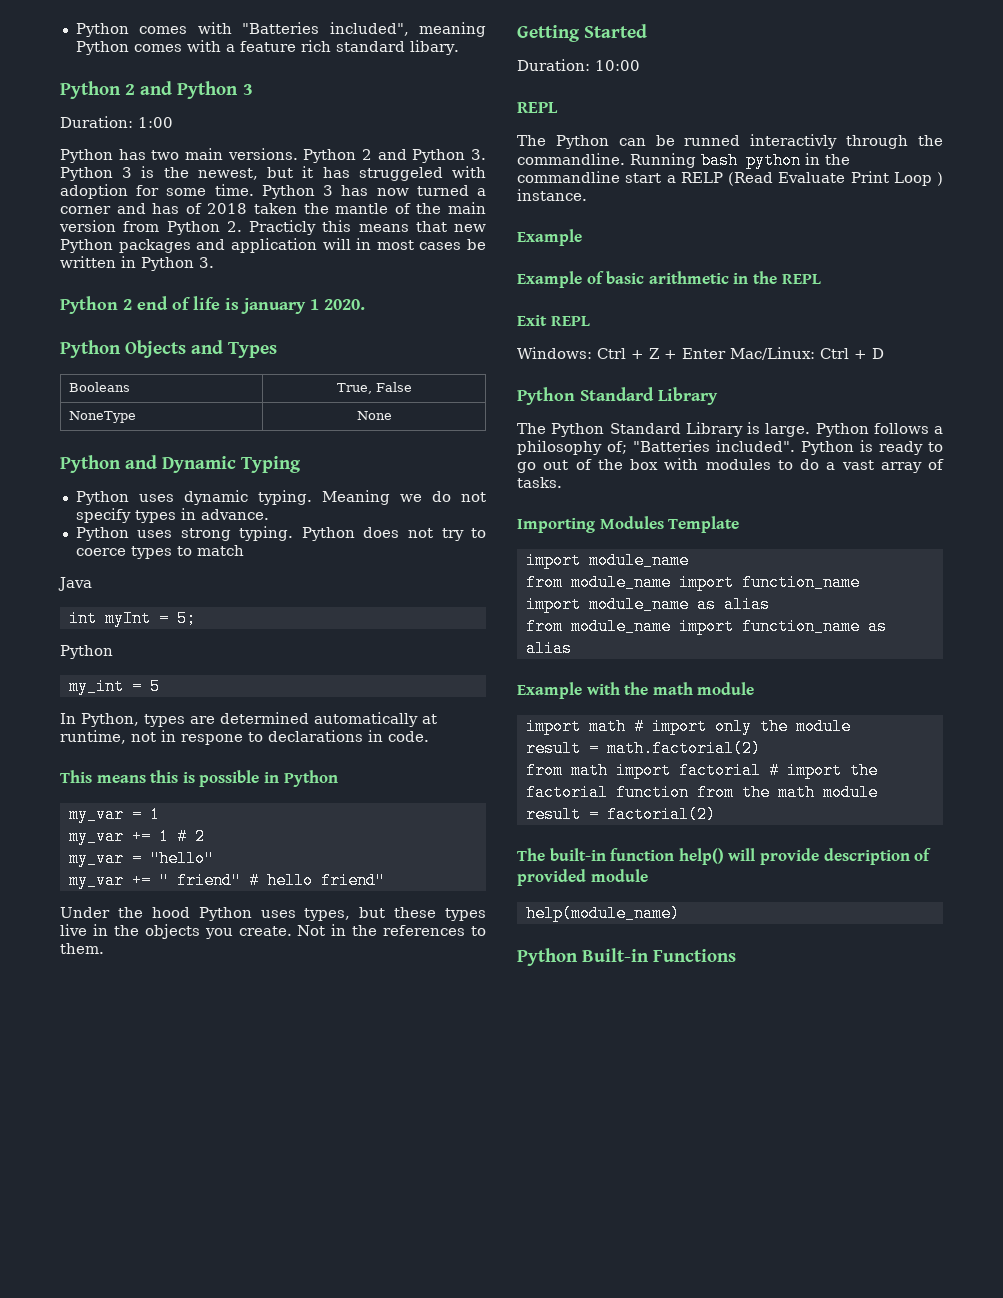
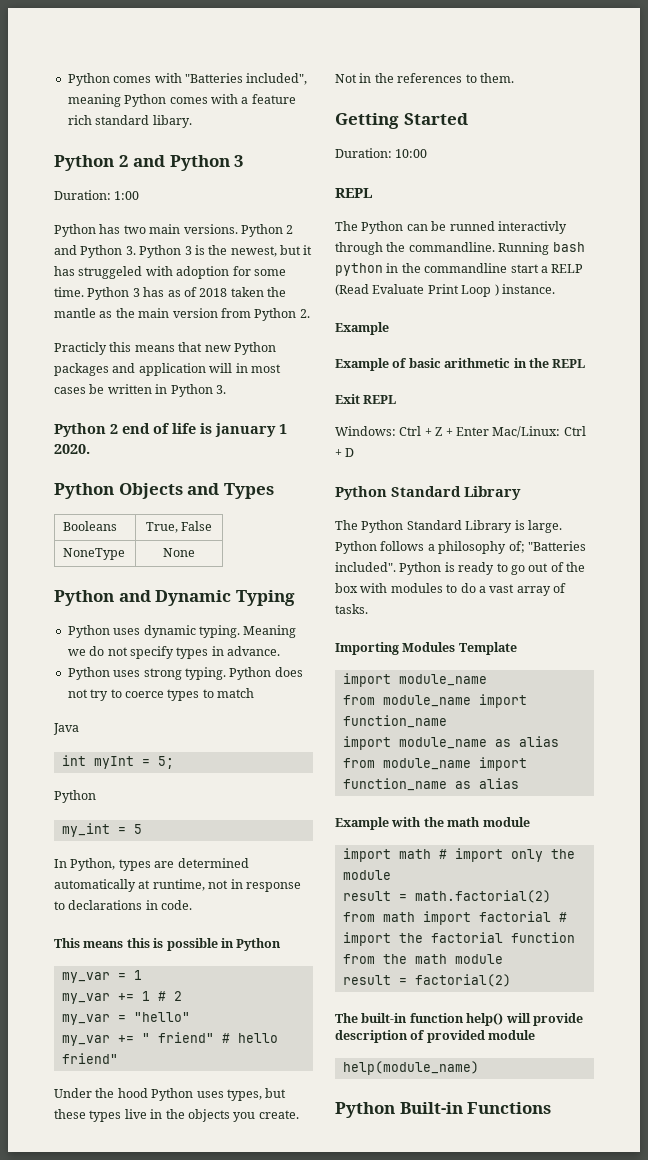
- Python 3 has now turned a corner and has of 2018 taken the mantle of the main version from Python 2. Practicly this means that new Python packages and application will in most cases be written in Python 3.
+ Python 3 has as of 2018 taken the mantle as the main version from Python 2.
+ Practicly this means that new Python packages and application will in most cases be written in Python 3.
- In Python, types are determined automatically at runtime, not in respone to declarations in code.
+ In Python, types are determined automatically at runtime, not in response to declarations in code.

